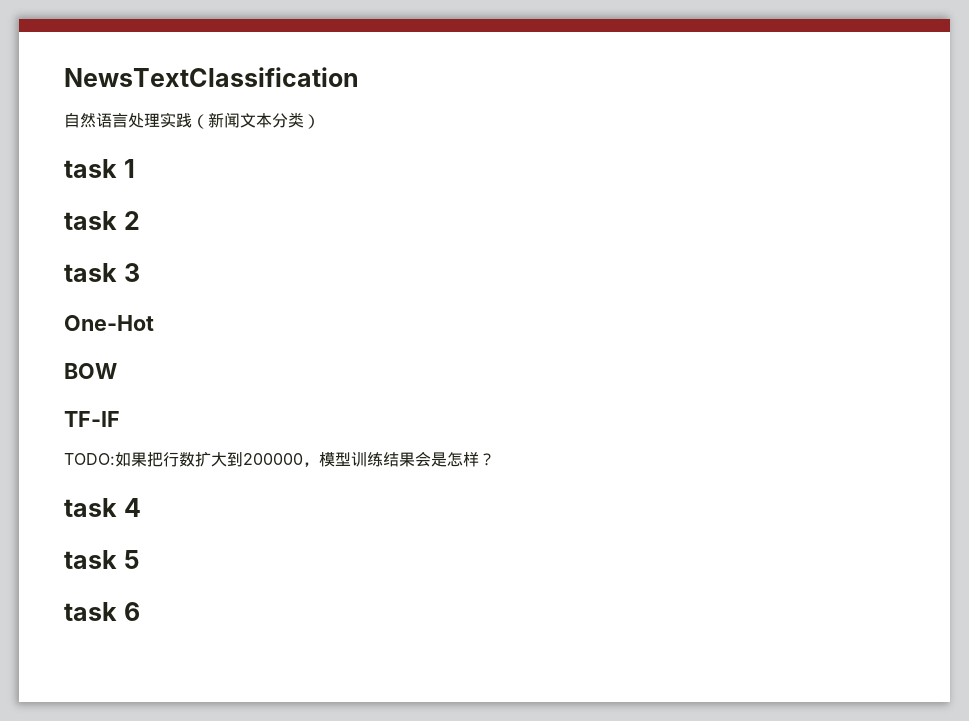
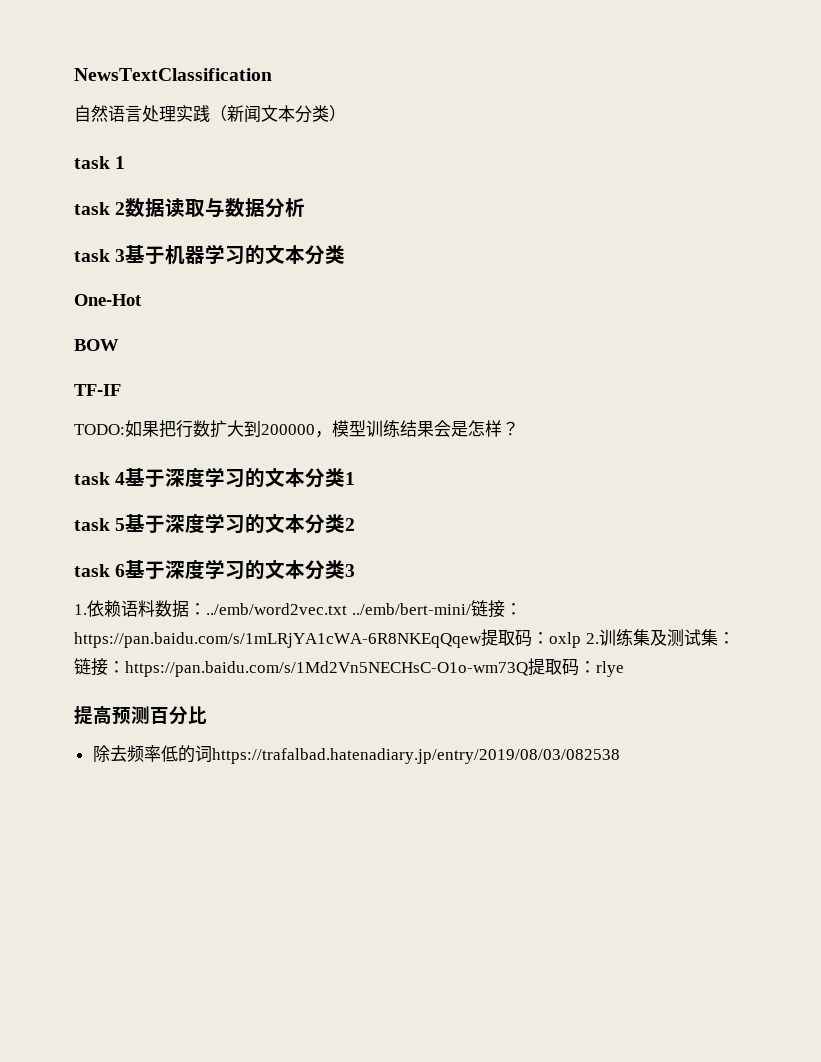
- task 2
- task 3
+ task 2数据读取与数据分析
+ task 3基于机器学习的文本分类
- task 4
- task 5
- task 6
+ task 4基于深度学习的文本分类1
+ task 5基于深度学习的文本分类2
+ task 6基于深度学习的文本分类3
+ 1.依赖语料数据：../emb/word2vec.txt ../emb/bert-mini/链接：https://pan.baidu.com/s/1mLRjYA1cWA-6R8NKEqQqew提取码：oxlp 2.训练集及测试集：链接：https://pan.baidu.com/s/1Md2Vn5NECHsC-O1o-wm73Q提取码：rlye
+ 提高预测百分比
+ 除去频率低的词https://trafalbad.hatenadiary.jp/entry/2019/08/03/082538

